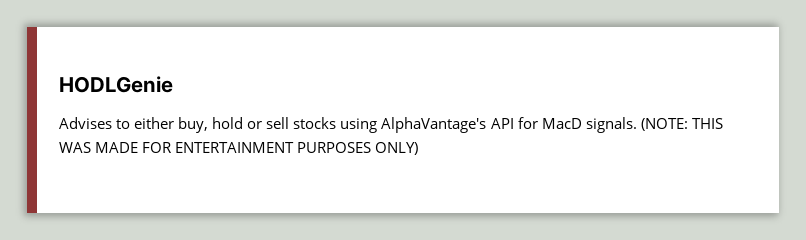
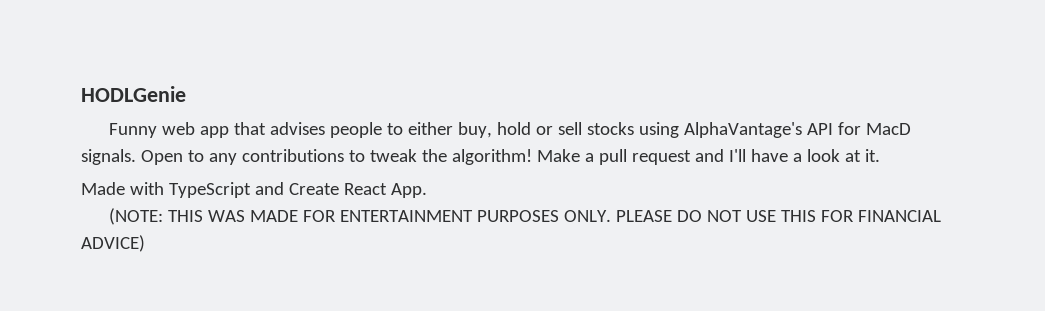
- Advises to either buy, hold or sell stocks using AlphaVantage's API for MacD signals. (NOTE: THIS WAS MADE FOR ENTERTAINMENT PURPOSES ONLY)
+ Funny web app that advises people to either buy, hold or sell stocks using AlphaVantage's API for MacD signals. Open to any contributions to tweak the algorithm! Make a pull request and I'll have a look at it.
+ Made with TypeScript and Create React App.
+ (NOTE: THIS WAS MADE FOR ENTERTAINMENT PURPOSES ONLY. PLEASE DO NOT USE THIS FOR FINANCIAL ADVICE)

